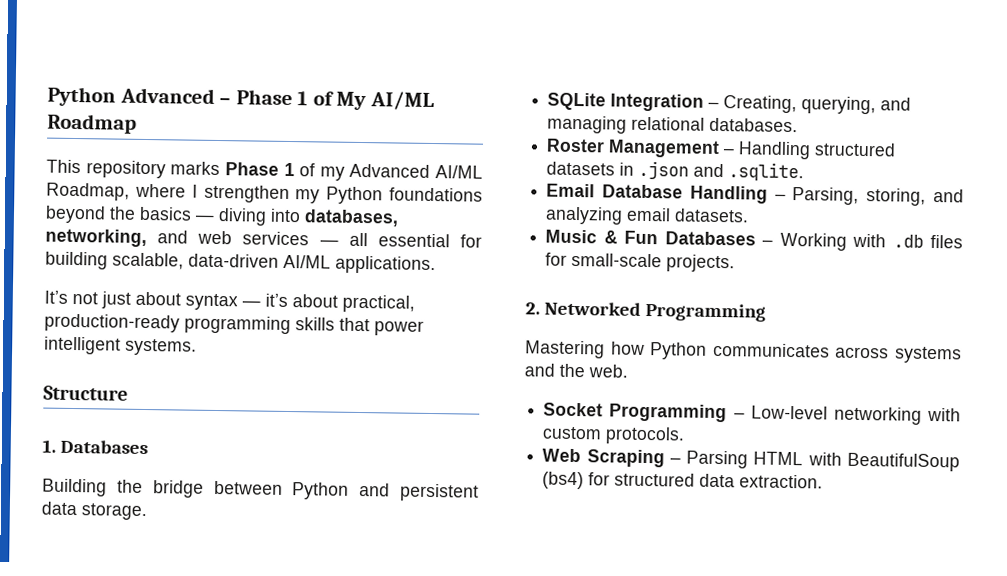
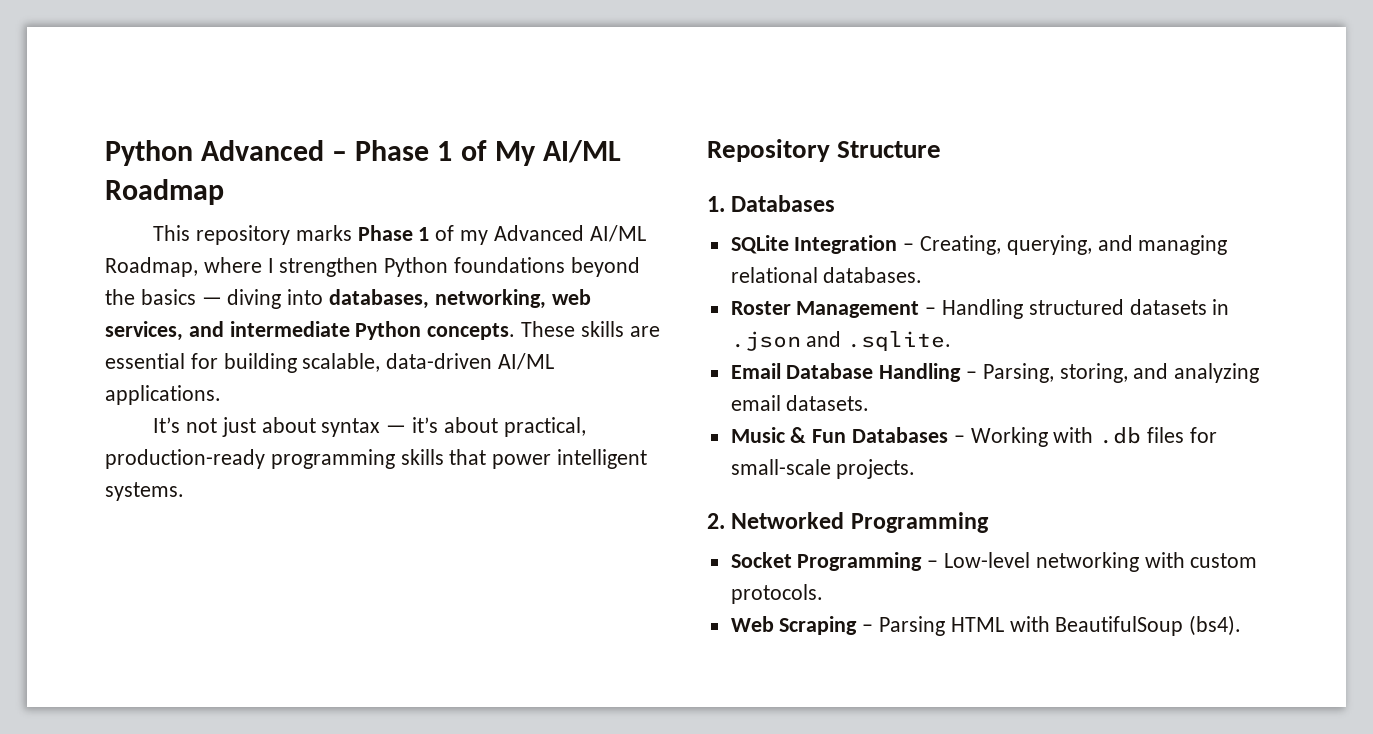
- This repository marks Phase 1 of my Advanced AI/ML Roadmap, where I strengthen my Python foundations beyond the basics — diving into databases, networking, and web services — all essential for building scalable, data-driven AI/ML applications.
+ This repository marks Phase 1 of my Advanced AI/ML Roadmap, where I strengthen Python foundations beyond the basics — diving into databases, networking, web services, and intermediate Python concepts. These skills are essential for building scalable, data-driven AI/ML applications.
- Structure
+ Repository Structure
- Building the bridge between Python and persistent data storage.
- Mastering how Python communicates across systems and the web.
- Web Scraping – Parsing HTML with BeautifulSoup (bs4) for structured data extraction.
+ Web Scraping – Parsing HTML with BeautifulSoup (bs4).

